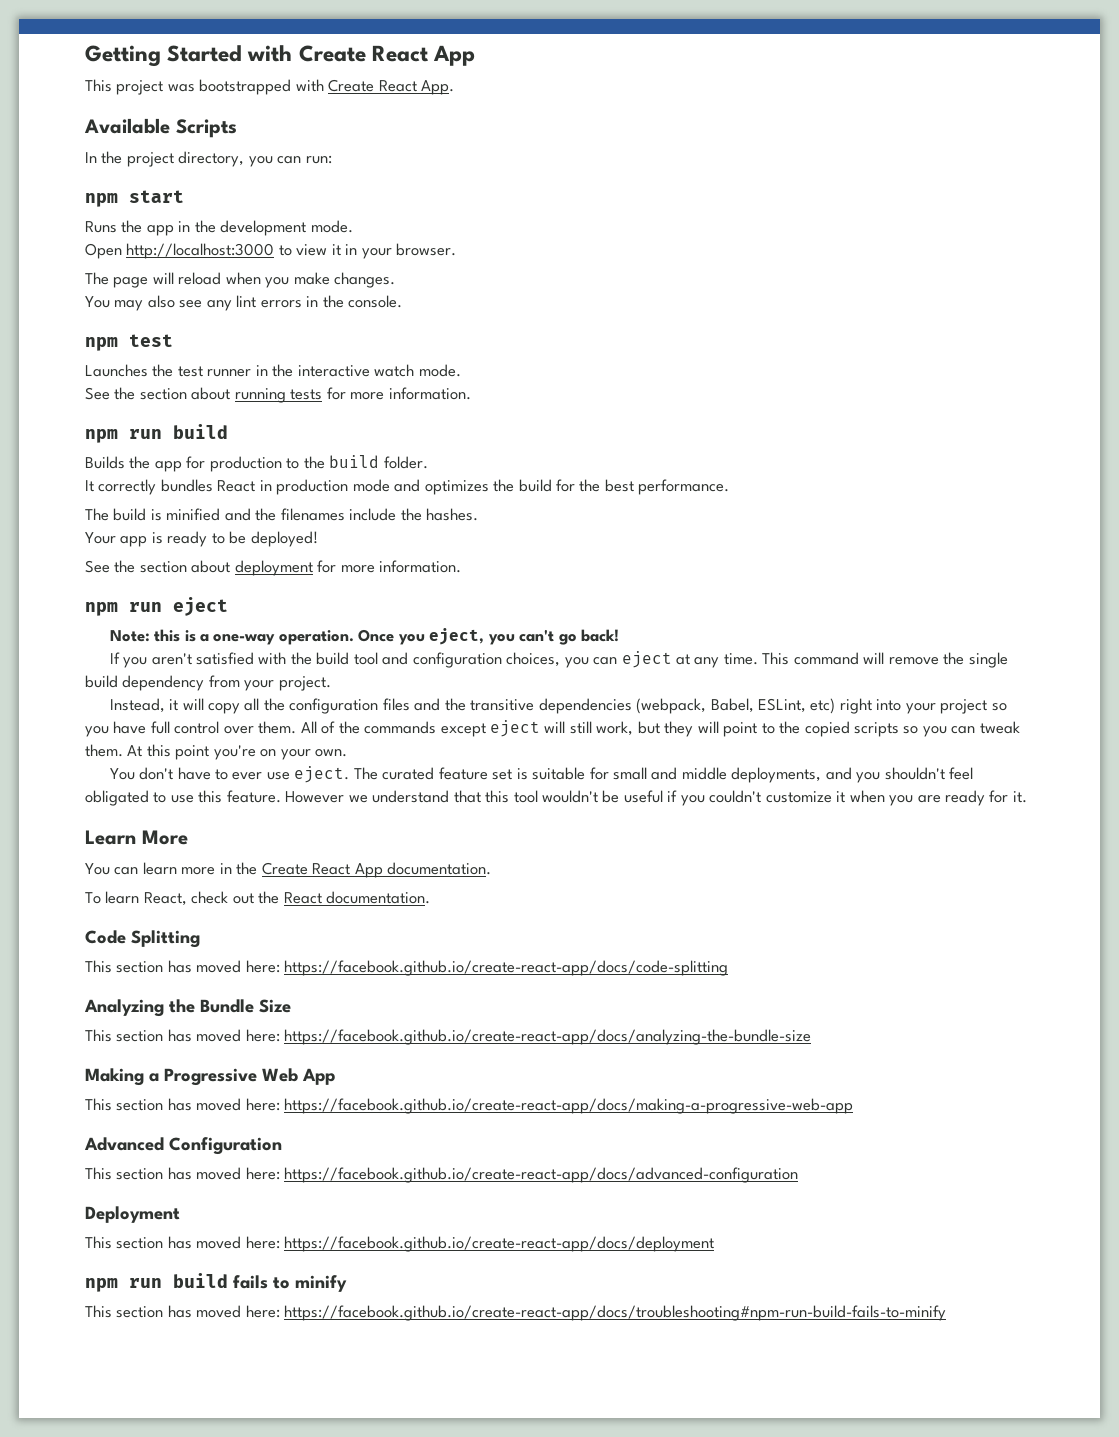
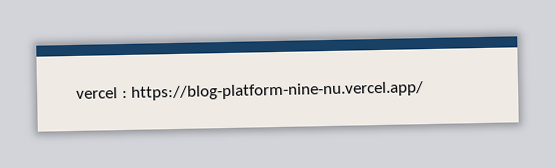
- Getting Started with Create React App
- This project was bootstrapped with Create React App.
- Available Scripts
- In the project directory, you can run:
- npm start
- Runs the app in the development mode.
- Open http://localhost:3000 to view it in your browser.
- The page will reload when you make changes.
- You may also see any lint errors in the console.
- npm test
- Launches the test runner in the interactive watch mode.
- See the section about running tests for more information.
- npm run build
- Builds the app for production to the build folder.
- It correctly bundles React in production mode and optimizes the build for the best performance.
- The build is minified and the filenames include the hashes.
- Your app is ready to be deployed!
- See the section about deployment for more information.
- npm run eject
- Note: this is a one-way operation. Once you eject, you can't go back!
- If you aren't satisfied with the build tool and configuration choices, you can eject at any time. This command will remove the single build dependency from your project.
- Instead, it will copy all the configuration files and the transitive dependencies (webpack, Babel, ESLint, etc) right into your project so you have full control over them. All of the commands except eject will still work, but they will point to the copied scripts so you can tweak them. At this point you're on your own.
- You don't have to ever use eject. The curated feature set is suitable for small and middle deployments, and you shouldn't feel obligated to use this feature. However we understand that this tool wouldn't be useful if you couldn't customize it when you are ready for it.
- Learn More
- You can learn more in the Create React App documentation.
- To learn React, check out the React documentation.
- Code Splitting
- This section has moved here: https://facebook.github.io/create-react-app/docs/code-splitting
- Analyzing the Bundle Size
- This section has moved here: https://facebook.github.io/create-react-app/docs/analyzing-the-bundle-size
- Making a Progressive Web App
- This section has moved here: https://facebook.github.io/create-react-app/docs/making-a-progressive-web-app
- Advanced Configuration
- This section has moved here: https://facebook.github.io/create-react-app/docs/advanced-configuration
- Deployment
- This section has moved here: https://facebook.github.io/create-react-app/docs/deployment
- npm run build fails to minify
- This section has moved here: https://facebook.github.io/create-react-app/docs/troubleshooting#npm-run-build-fails-to-minify
+ vercel : https://blog-platform-nine-nu.vercel.app/

